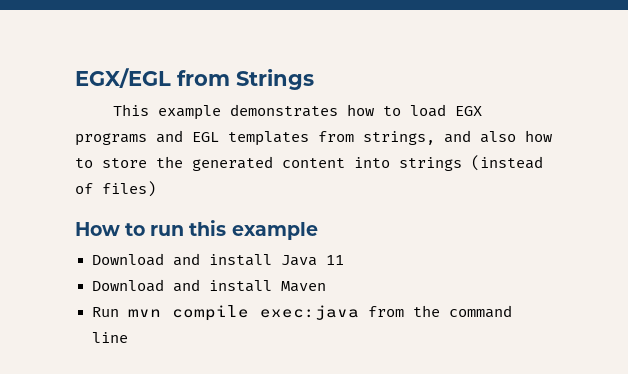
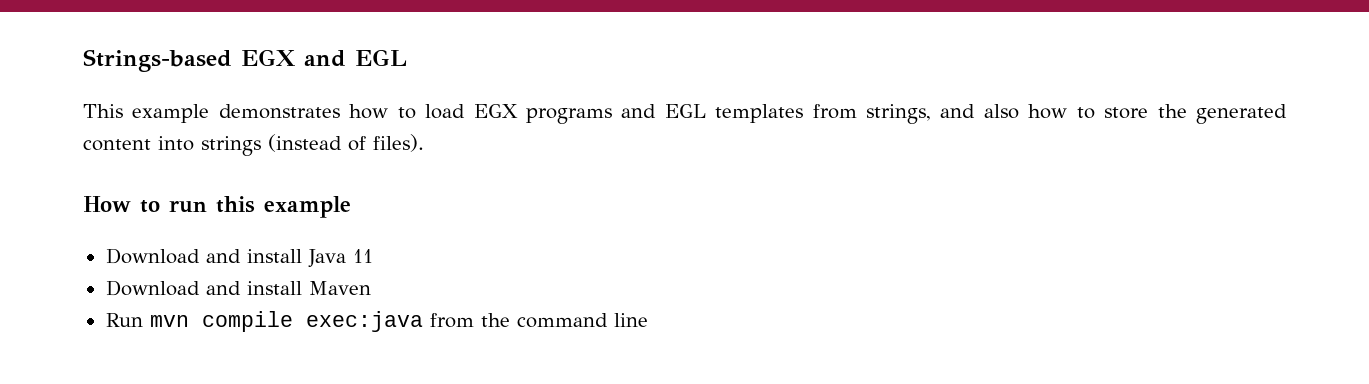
- EGX/EGL from Strings
+ Strings-based EGX and EGL
- This example demonstrates how to load EGX programs and EGL templates from strings, and also how to store the generated content into strings (instead of files)
+ This example demonstrates how to load EGX programs and EGL templates from strings, and also how to store the generated content into strings (instead of files).

